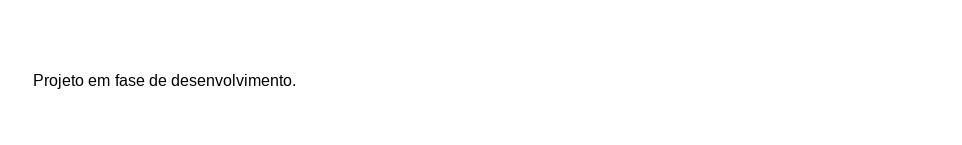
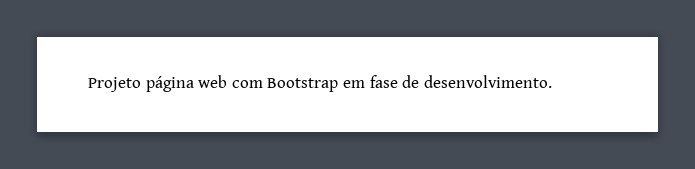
- Projeto em fase de desenvolvimento.
+ Projeto página web com Bootstrap em fase de desenvolvimento.

